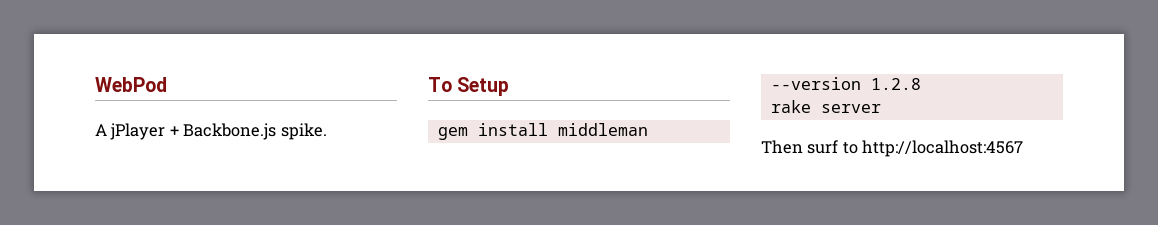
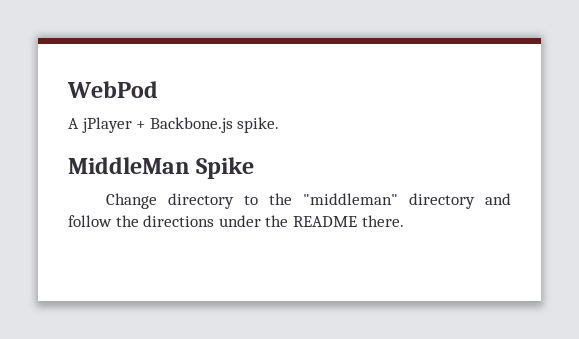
- To Setup
- gem install middleman --version 1.2.8
- rake server
- Then surf to http://localhost:4567
+ MiddleMan Spike
+ Change directory to the "middleman" directory and follow the directions under the README there.

